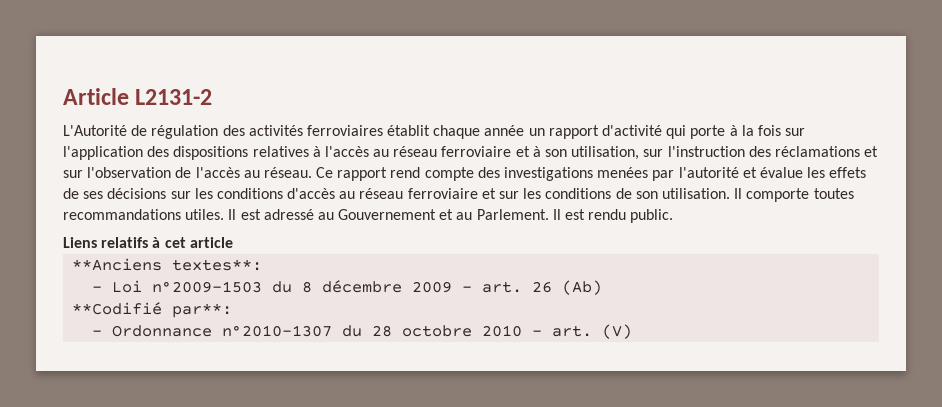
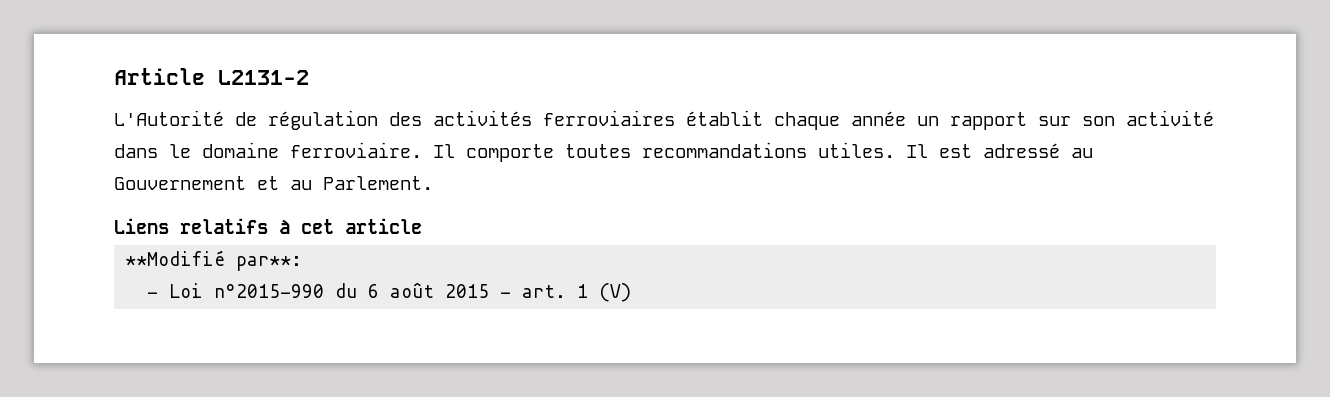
- L'Autorité de régulation des activités ferroviaires établit chaque année un rapport d'activité qui porte à la fois sur l'application des dispositions relatives à l'accès au réseau ferroviaire et à son utilisation, sur l'instruction des réclamations et sur l'observation de l'accès au réseau. Ce rapport rend compte des investigations menées par l'autorité et évalue les effets de ses décisions sur les conditions d'accès au réseau ferroviaire et sur les conditions de son utilisation.
+ L'Autorité de régulation des activités ferroviaires établit chaque année un rapport sur son activité dans le domaine ferroviaire.
- Il est rendu public.
- **Anciens textes**:
+ **Modifié par**:
- - Loi n°2009-1503 du 8 décembre 2009 - art. 26 (Ab)
- **Codifié par**:
- - Ordonnance n°2010-1307 du 28 octobre 2010 - art. (V)
+ - Loi n°2015-990 du 6 août 2015 - art. 1 (V)

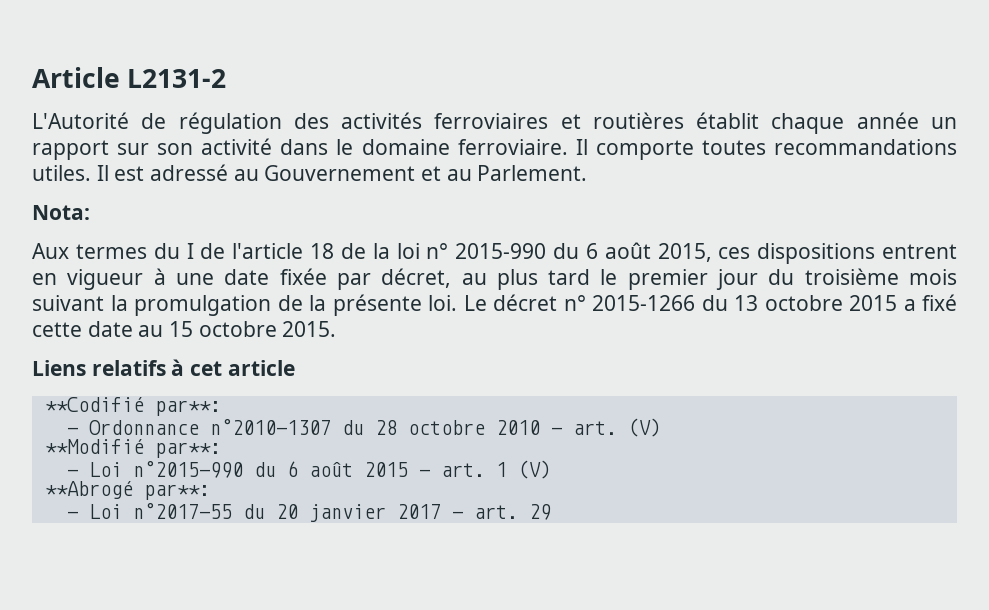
- L'Autorité de régulation des activités ferroviaires établit chaque année un rapport sur son activité dans le domaine ferroviaire.
+ L'Autorité de régulation des activités ferroviaires et routières établit chaque année un rapport sur son activité dans le domaine ferroviaire.
+ Nota:
+ Aux termes du I de l'article 18 de la loi n° 2015-990 du 6 août 2015, ces dispositions entrent en vigueur à une date fixée par décret, au plus tard le premier jour du troisième mois suivant la promulgation de la présente loi. Le décret n° 2015-1266 du 13 octobre 2015 a fixé cette date au 15 octobre 2015.
+ **Codifié par**:
+ - Ordonnance n°2010-1307 du 28 octobre 2010 - art. (V)
+ **Abrogé par**:
+ - Loi n°2017-55 du 20 janvier 2017 - art. 29

